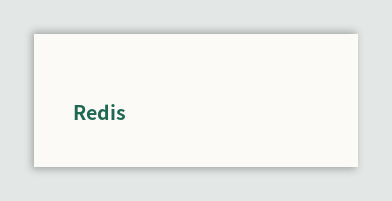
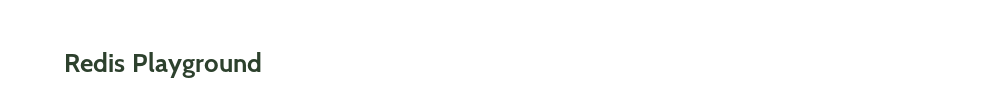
- Redis
+ Redis Playground

